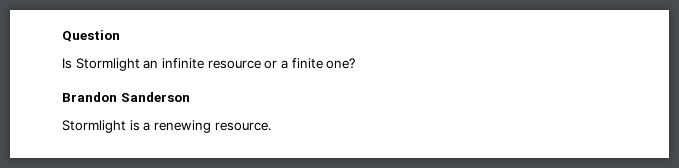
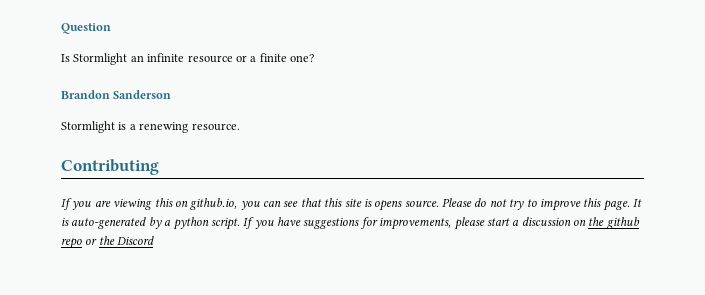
+ Contributing
+ If you are viewing this on github.io, you can see that this site is opens source. Please do not try to improve this page. It is auto-generated by a python script. If you have suggestions for improvements, please start a discussion on the github repo or the Discord

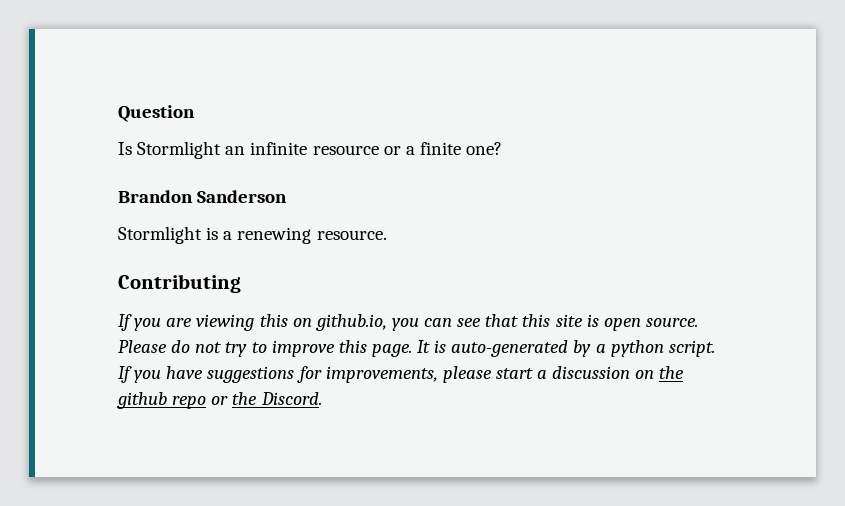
- If you are viewing this on github.io, you can see that this site is opens source.
+ If you are viewing this on github.io, you can see that this site is open source.
- If you have suggestions for improvements, please start a discussion on the github repo or the Discord
+ If you have suggestions for improvements, please start a discussion on the github repo or the Discord.

